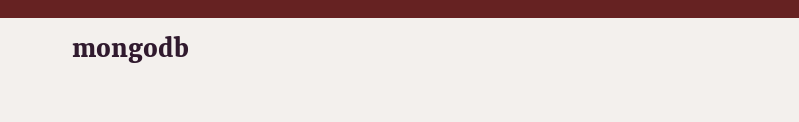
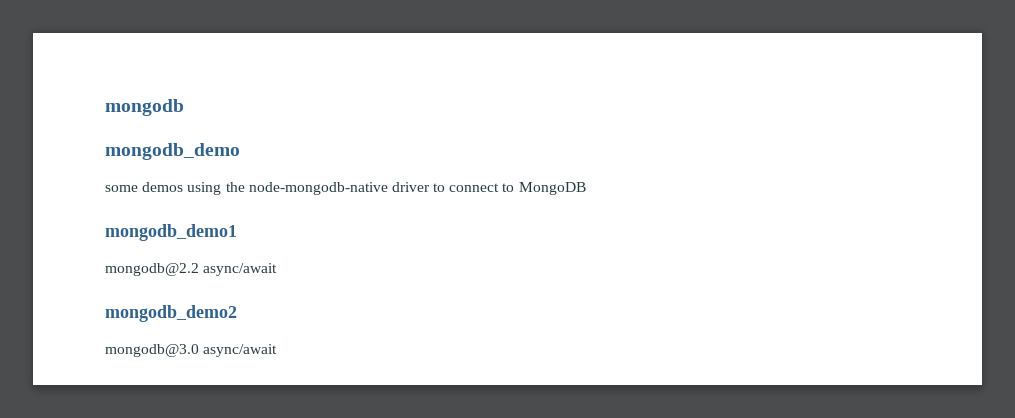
+ mongodb_demo
+ some demos using the node-mongodb-native driver to connect to MongoDB
+ mongodb_demo1
+ mongodb@2.2 async/await
+ mongodb_demo2
+ mongodb@3.0 async/await

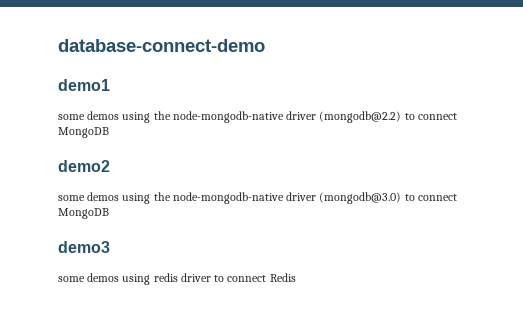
- mongodb
- mongodb_demo
- some demos using the node-mongodb-native driver to connect to MongoDB
- mongodb_demo1
- mongodb@2.2 async/await
- mongodb_demo2
- mongodb@3.0 async/await
+ database-connect-demo
+ demo1
+ some demos using the node-mongodb-native driver (mongodb@2.2) to connect MongoDB
+ demo2
+ some demos using the node-mongodb-native driver (mongodb@3.0) to connect MongoDB
+ demo3
+ some demos using redis driver to connect Redis

